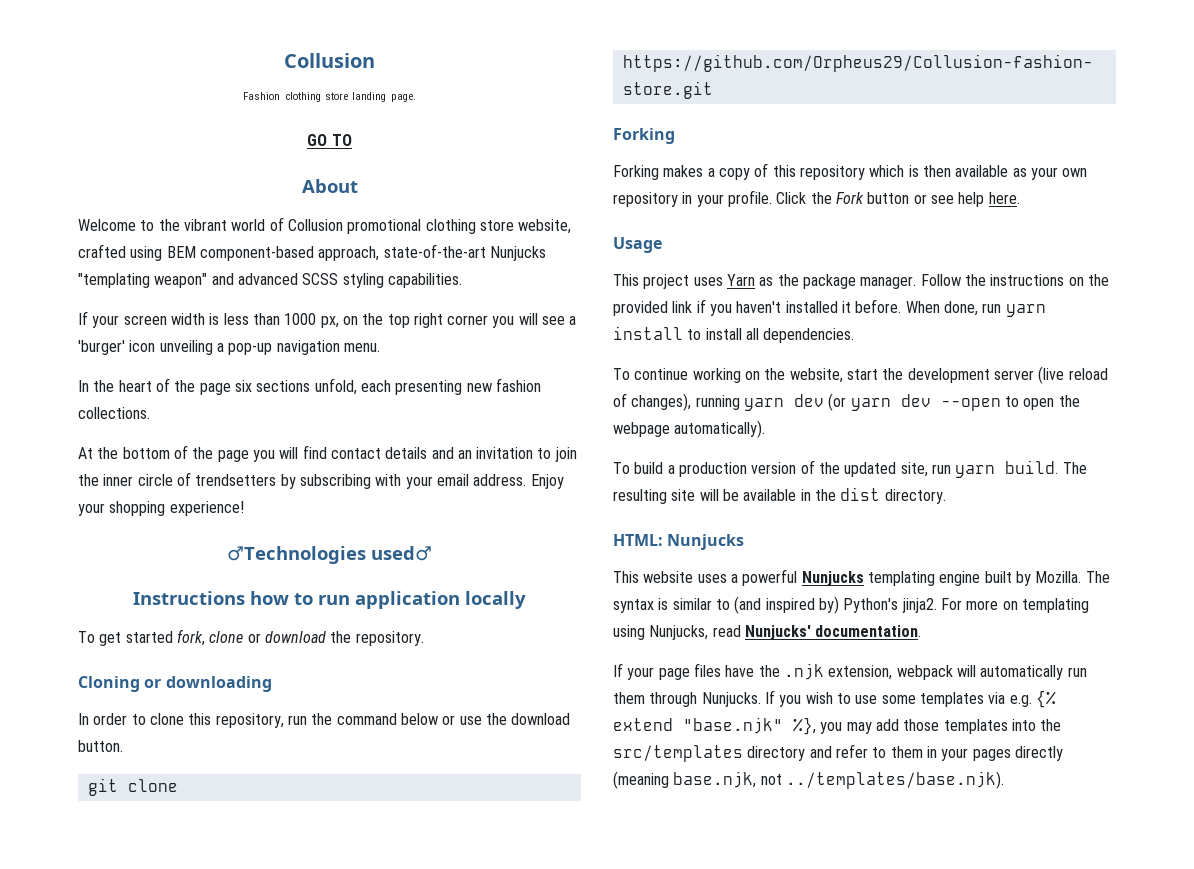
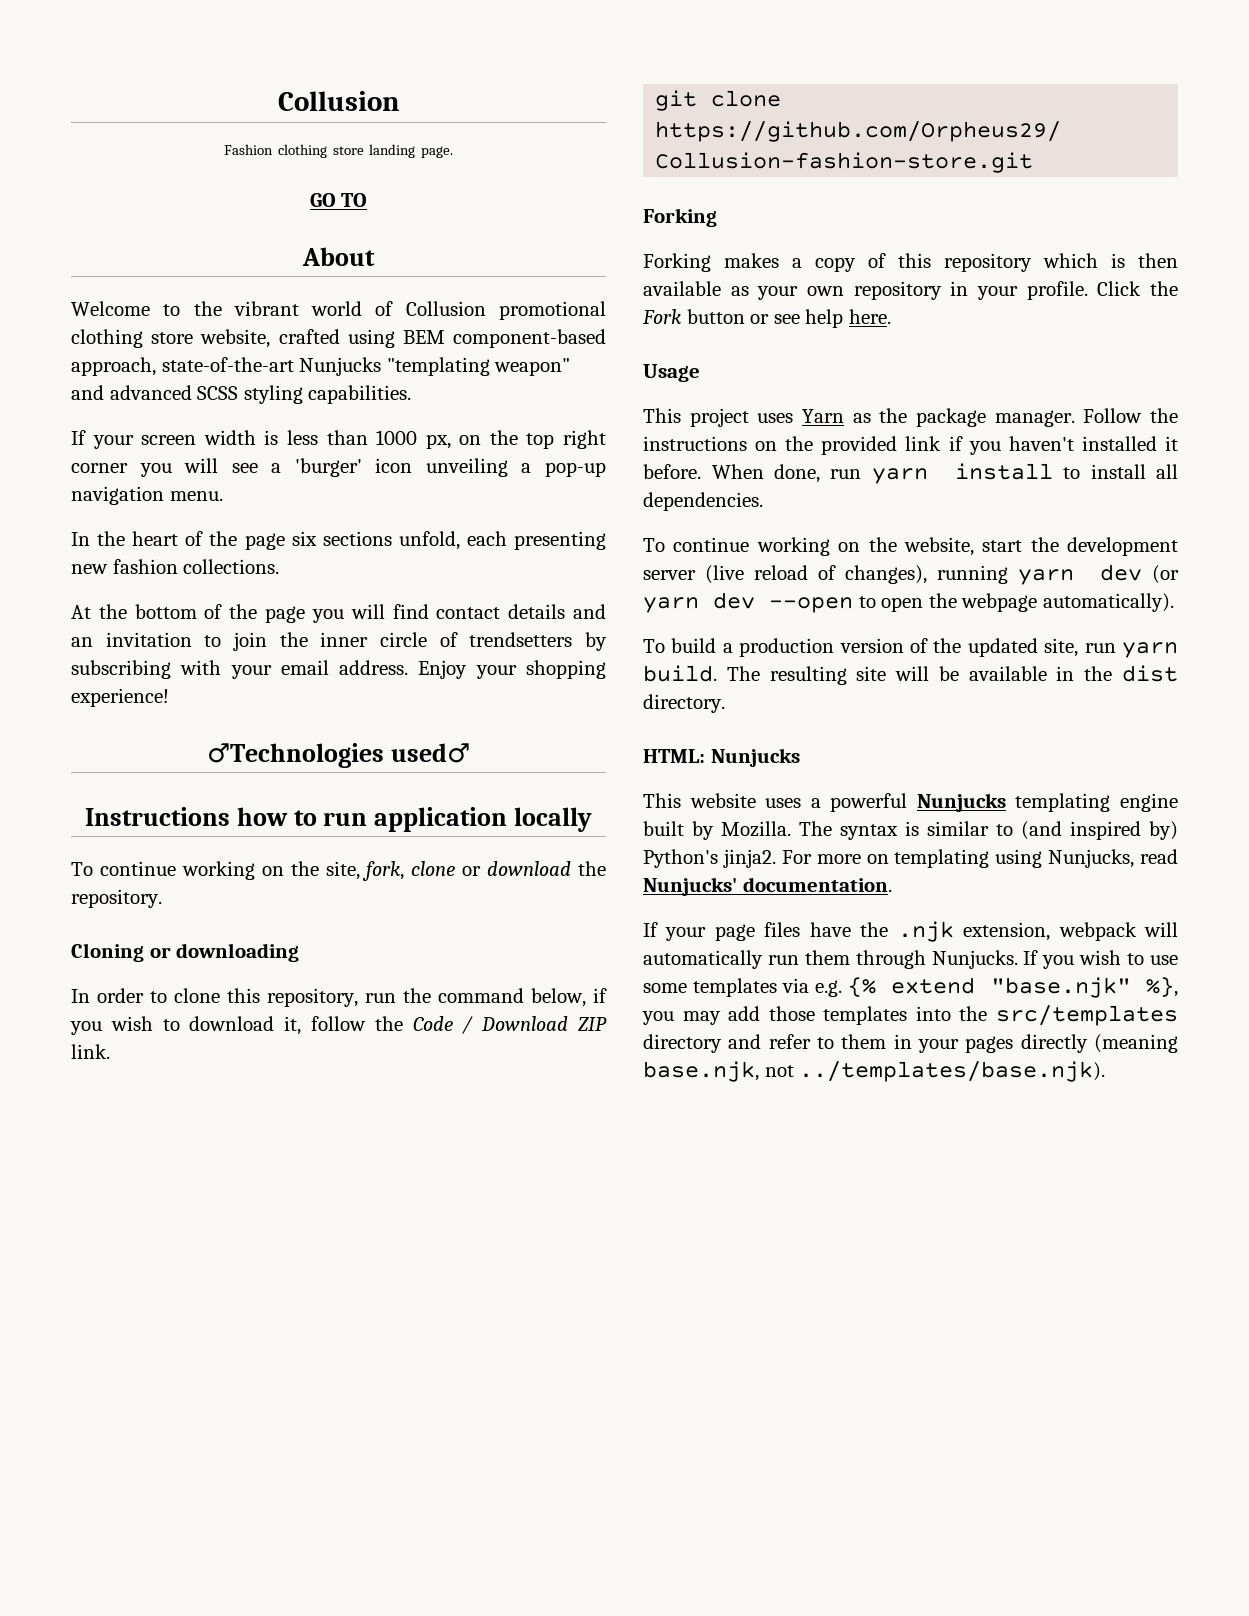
- To get started fork, clone or download the repository.
+ To continue working on the site, fork, clone or download the repository.
- In order to clone this repository, run the command below or use the download button.
+ In order to clone this repository, run the command below, if you wish to download it, follow the Code / Download ZIP link.

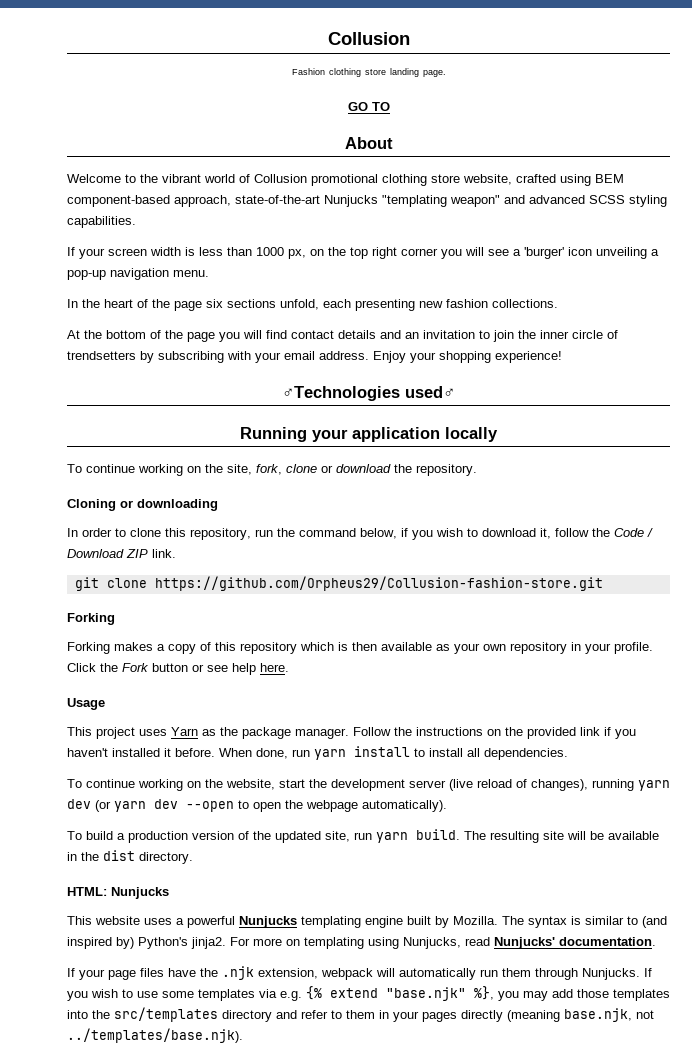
- Instructions how to run application locally
+ Running your application locally

